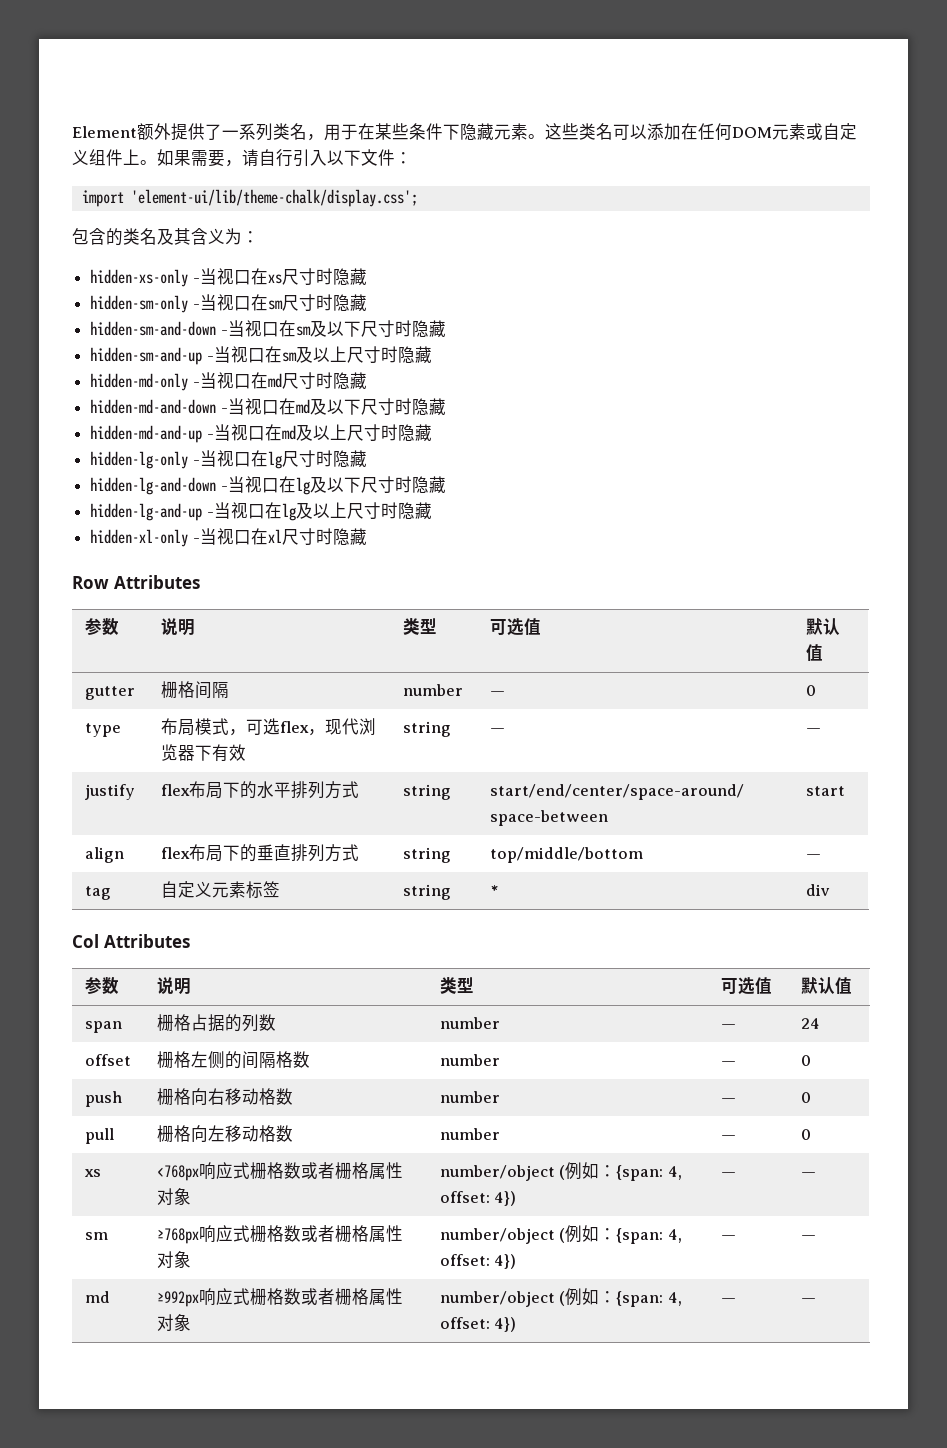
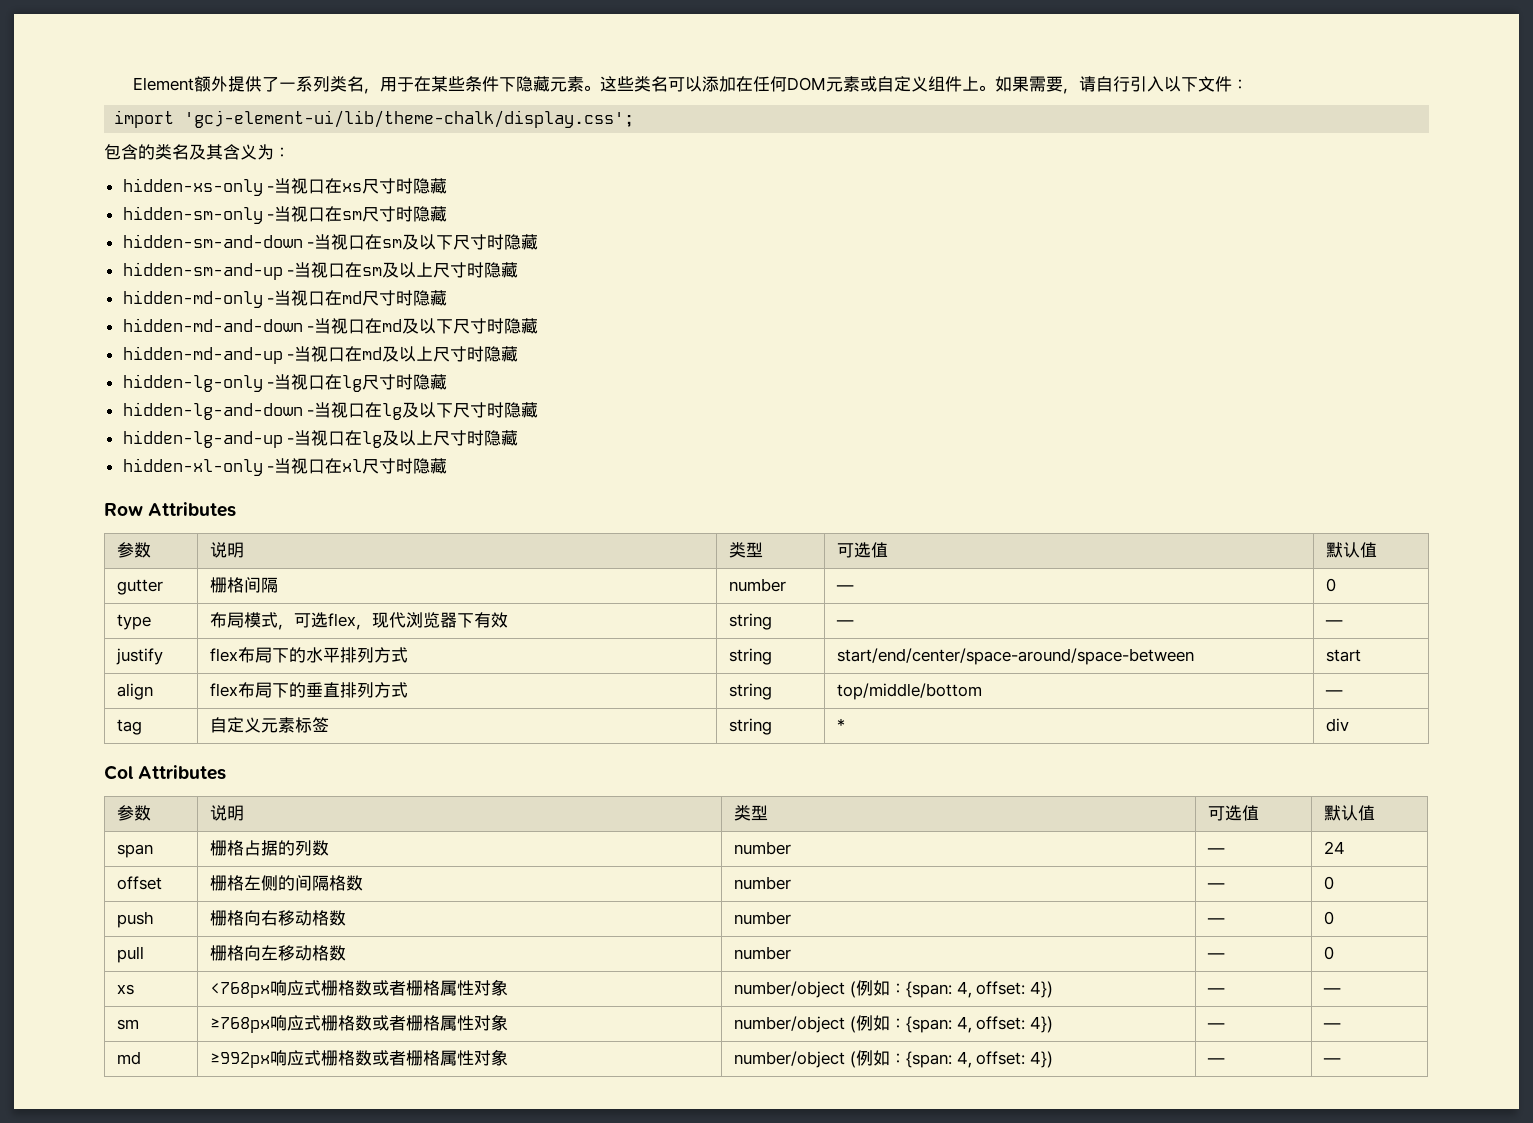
- import 'element-ui/lib/theme-chalk/display.css';
+ import 'gcj-element-ui/lib/theme-chalk/display.css';

